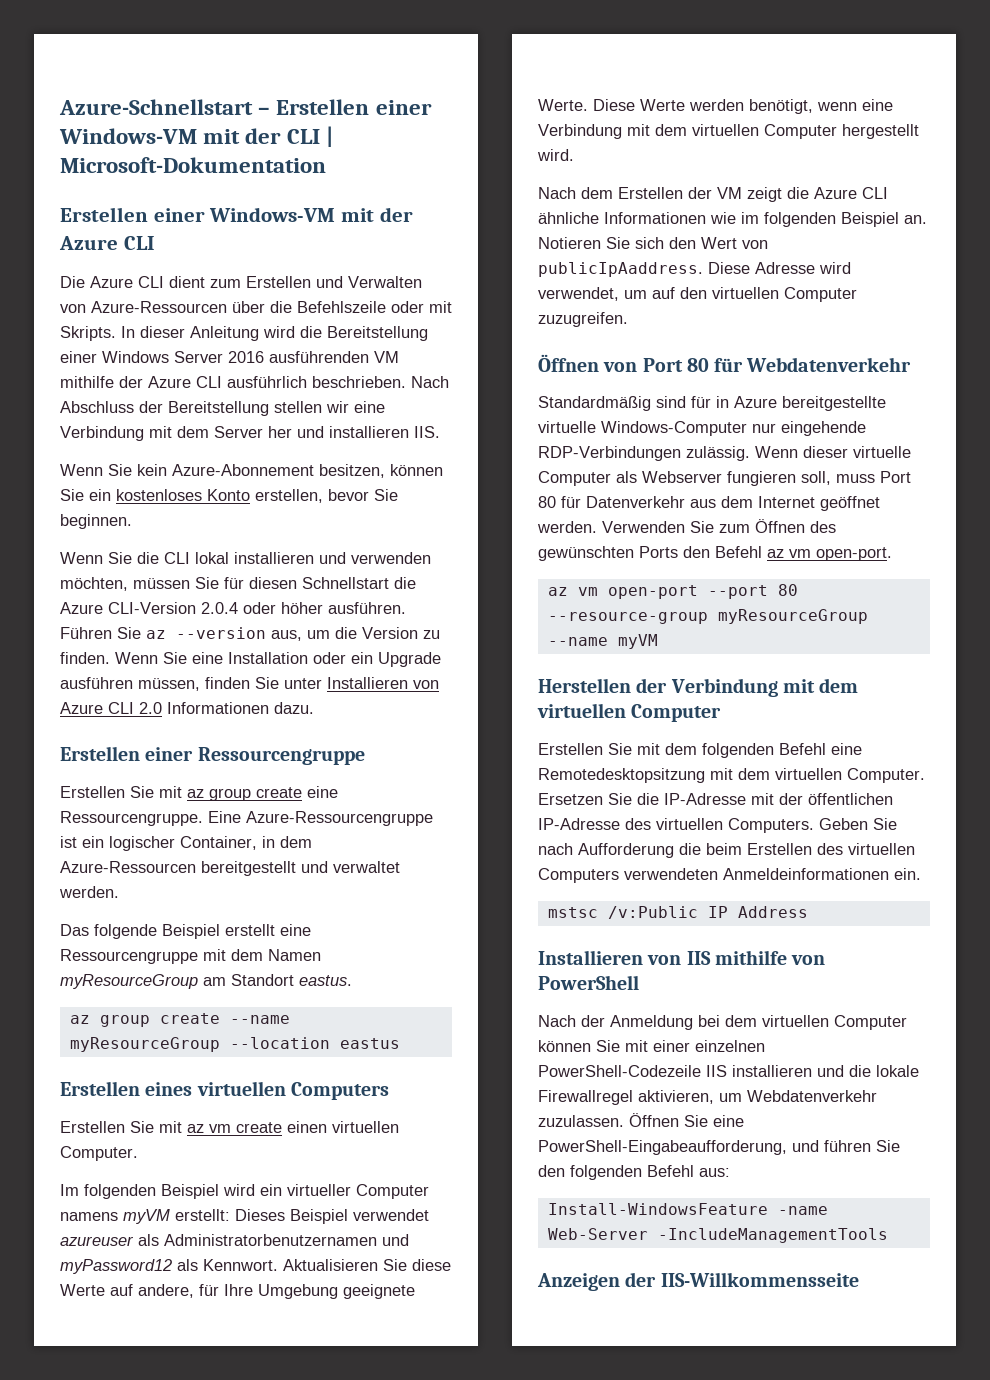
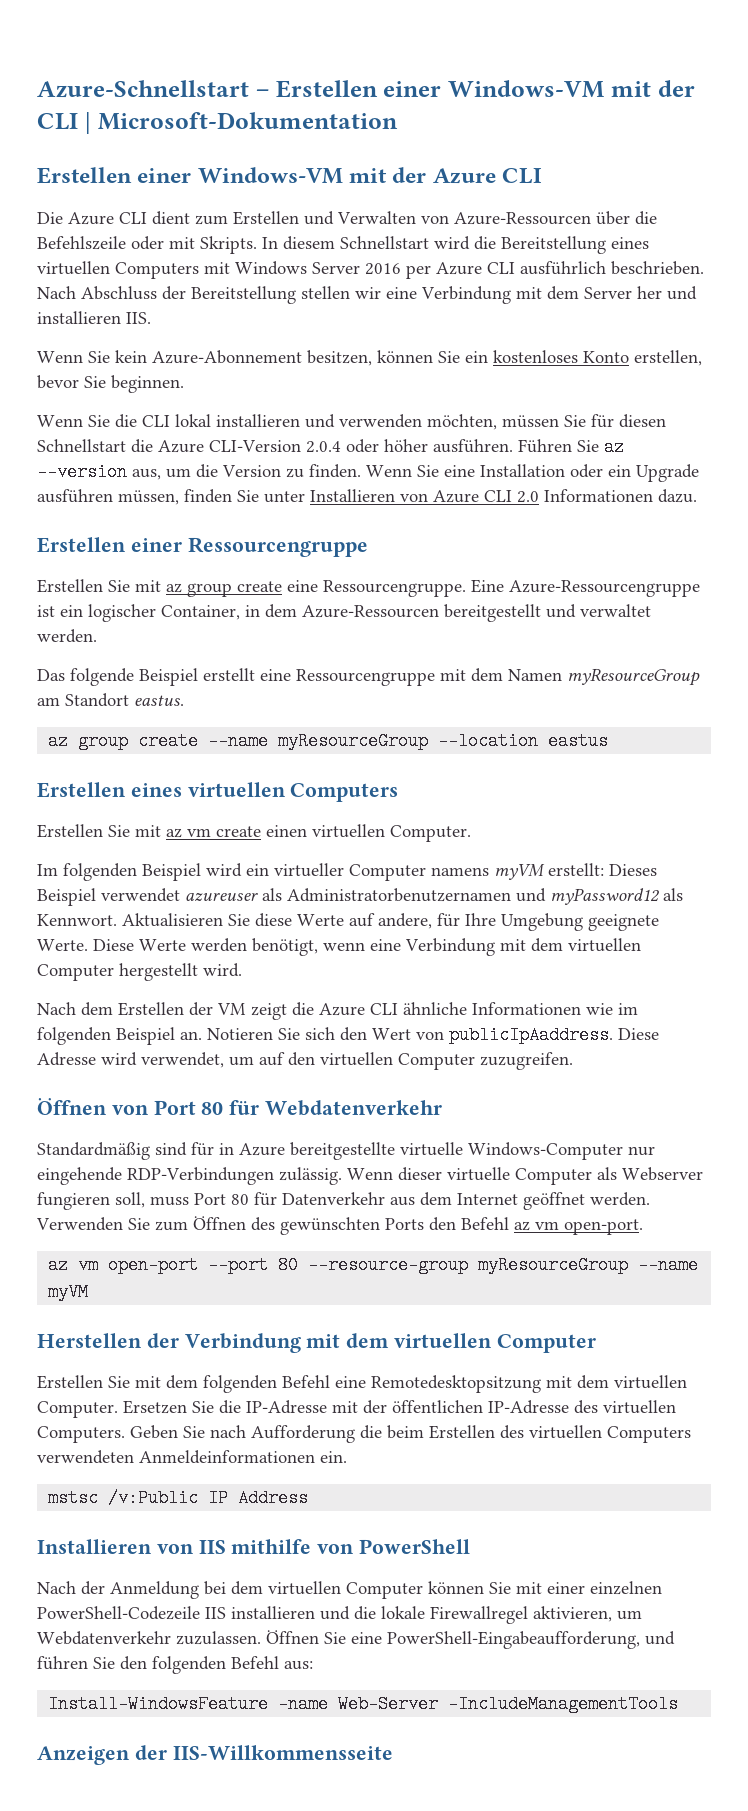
- In dieser Anleitung wird die Bereitstellung einer Windows Server 2016 ausführenden VM mithilfe der Azure CLI ausführlich beschrieben.
+ In diesem Schnellstart wird die Bereitstellung eines virtuellen Computers mit Windows Server 2016 per Azure CLI ausführlich beschrieben.

